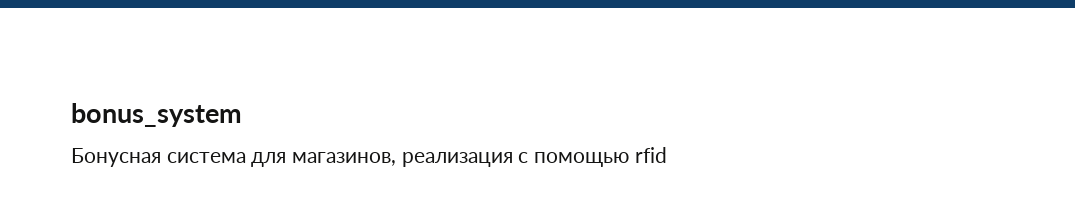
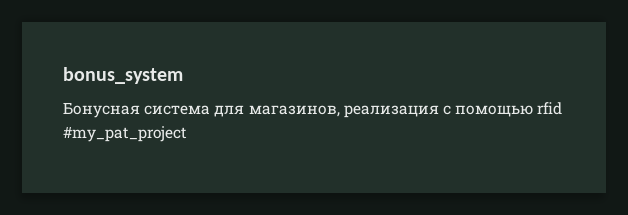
- Бонусная система для магазинов, реализация с помощью rfid
+ Бонусная система для магазинов, реализация с помощью rfid #my_pat_project

